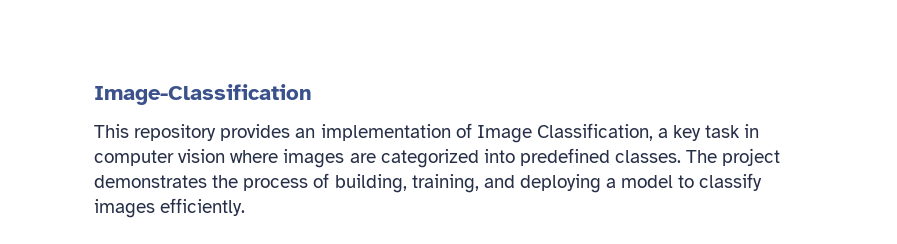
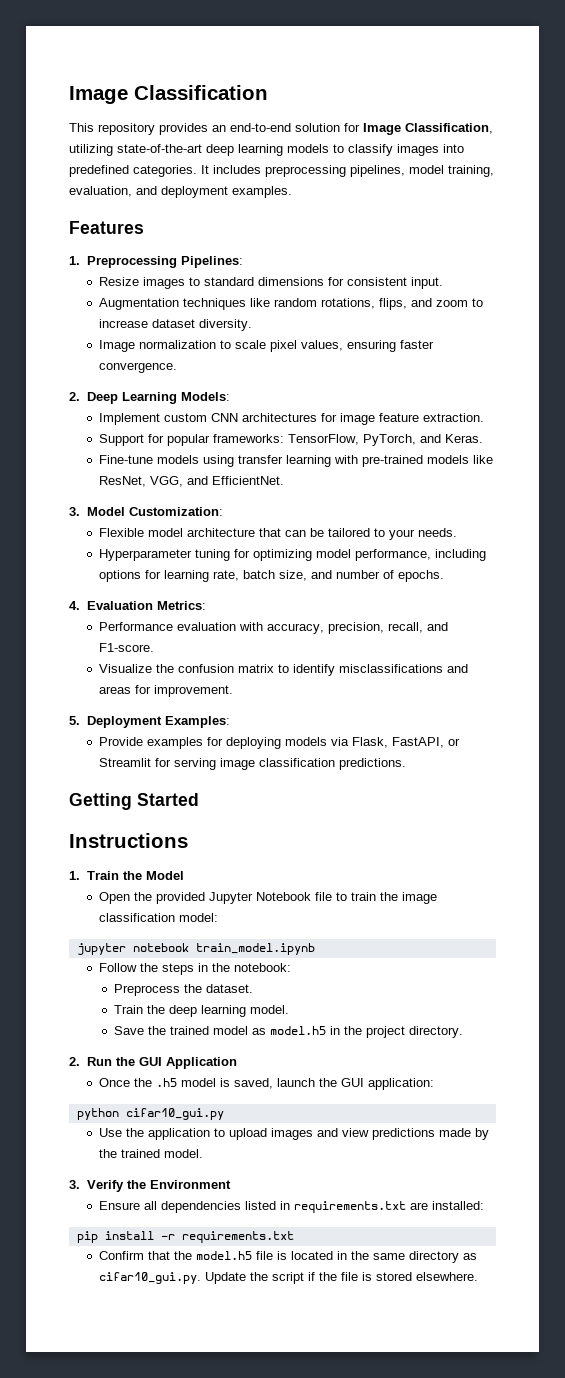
- Image-Classification
+ Image Classification
- This repository provides an implementation of Image Classification, a key task in computer vision where images are categorized into predefined classes. The project demonstrates the process of building, training, and deploying a model to classify images efficiently.
+ This repository provides an end-to-end solution for Image Classification, utilizing state-of-the-art deep learning models to classify images into predefined categories. It includes preprocessing pipelines, model training, evaluation, and deployment examples.
+ Features
+ 1. Preprocessing Pipelines:
+ Resize images to standard dimensions for consistent input.
+ Augmentation techniques like random rotations, flips, and zoom to increase dataset diversity.
+ Image normalization to scale pixel values, ensuring faster convergence.
+ 2. Deep Learning Models:
+ Implement custom CNN architectures for image feature extraction.
+ Support for popular frameworks: TensorFlow, PyTorch, and Keras.
+ Fine-tune models using transfer learning with pre-trained models like ResNet, VGG, and EfficientNet.
+ 3. Model Customization:
+ Flexible model architecture that can be tailored to your needs.
+ Hyperparameter tuning for optimizing model performance, including options for learning rate, batch size, and number of epochs.
+ 4. Evaluation Metrics:
+ Performance evaluation with accuracy, precision, recall, and F1-score.
+ Visualize the confusion matrix to identify misclassifications and areas for improvement.
+ 5. Deployment Examples:
+ Provide examples for deploying models via Flask, FastAPI, or Streamlit for serving image classification predictions.
+ Getting Started
+ Instructions
+ 1. Train the Model
+ Open the provided Jupyter Notebook file to train the image classification model:
+ jupyter notebook train_model.ipynb
+ Follow the steps in the notebook:
+ Preprocess the dataset.
+ Train the deep learning model.
+ Save the trained model as model.h5 in the project directory.
+ 2. Run the GUI Application
+ Once the .h5 model is saved, launch the GUI application:
+ python cifar10_gui.py
+ Use the application to upload images and view predictions made by the trained model.
+ 3. Verify the Environment
+ Ensure all dependencies listed in requirements.txt are installed:
+ pip install -r requirements.txt
+ Confirm that the model.h5 file is located in the same directory as cifar10_gui.py. Update the script if the file is stored elsewhere.

